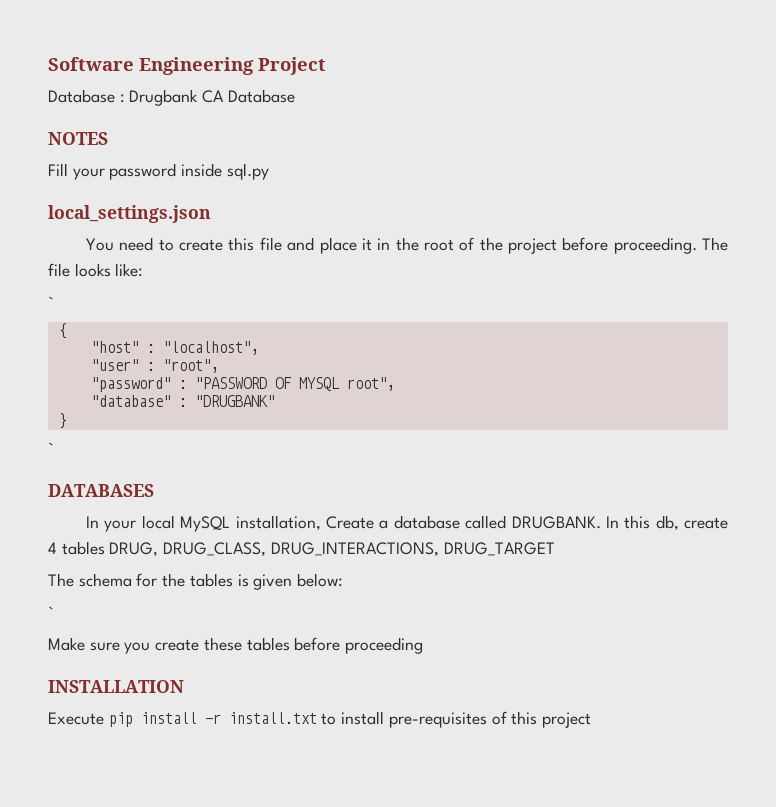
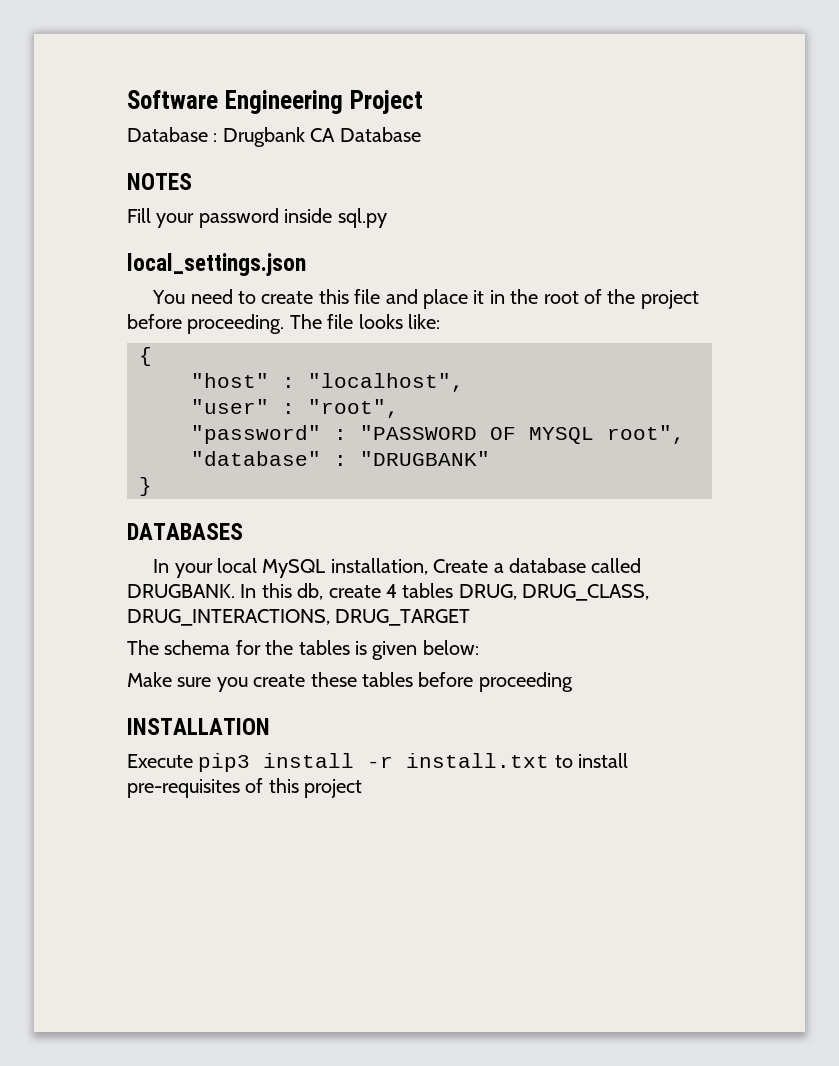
  The file looks like:
- `
  }
- `
  The schema for the tables is given below:
- `
- Execute pip install -r install.txt to install pre-requisites of this project
+ Execute pip3 install -r install.txt to install pre-requisites of this project

